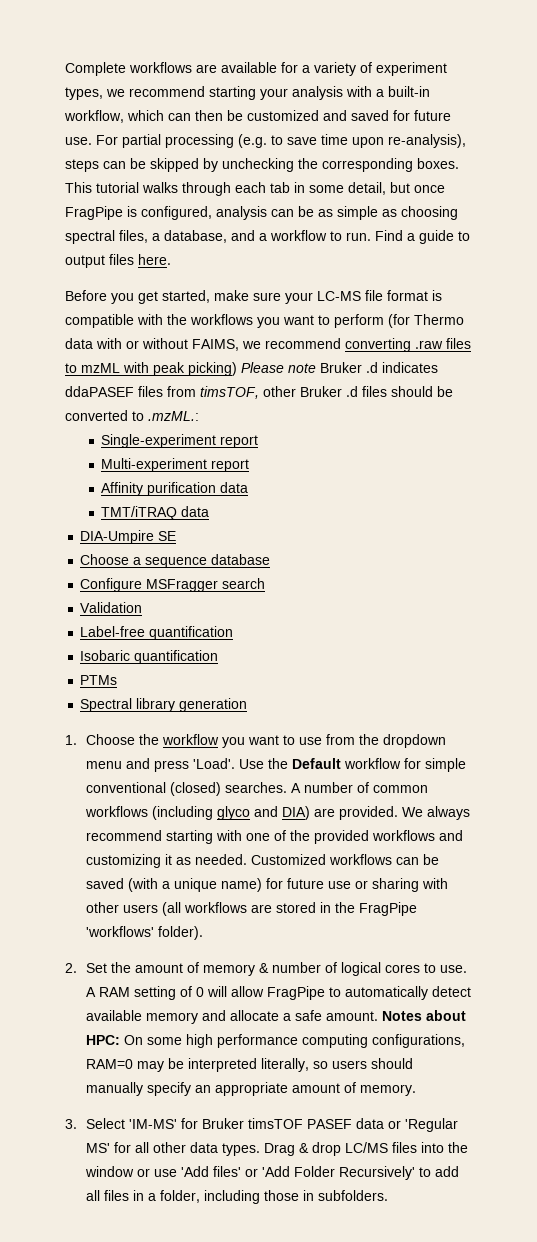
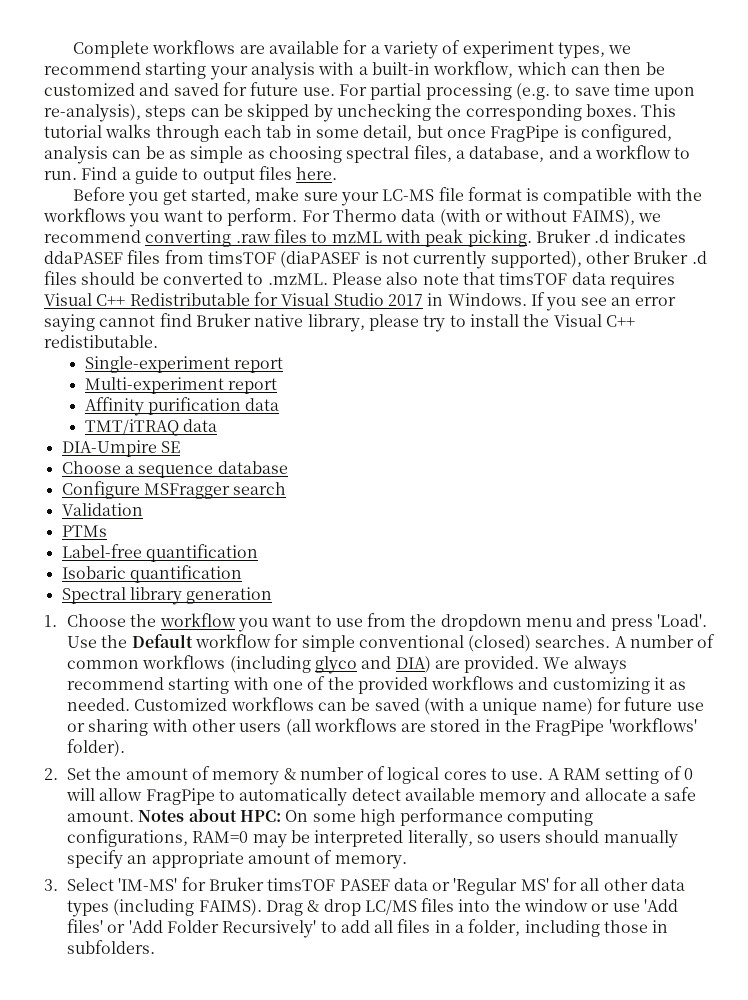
- Before you get started, make sure your LC-MS file format is compatible with the workflows you want to perform (for Thermo data with or without FAIMS, we recommend converting .raw files to mzML with peak picking) Please note Bruker .d indicates ddaPASEF files from timsTOF, other Bruker .d files should be converted to .mzML.:
+ Before you get started, make sure your LC-MS file format is compatible with the workflows you want to perform. For Thermo data (with or without FAIMS), we recommend converting .raw files to mzML with peak picking. Bruker .d indicates ddaPASEF files from timsTOF (diaPASEF is not currently supported), other Bruker .d files should be converted to .mzML. Please also note that timsTOF data requires Visual C++ Redistributable for Visual Studio 2017 in Windows. If you see an error saying cannot find Bruker native library, please try to install the Visual C++ redistibutable.
+ PTMs
- PTMs
- 3. Select 'IM-MS' for Bruker timsTOF PASEF data or 'Regular MS' for all other data types.
+ 3. Select 'IM-MS' for Bruker timsTOF PASEF data or 'Regular MS' for all other data types (including FAIMS).

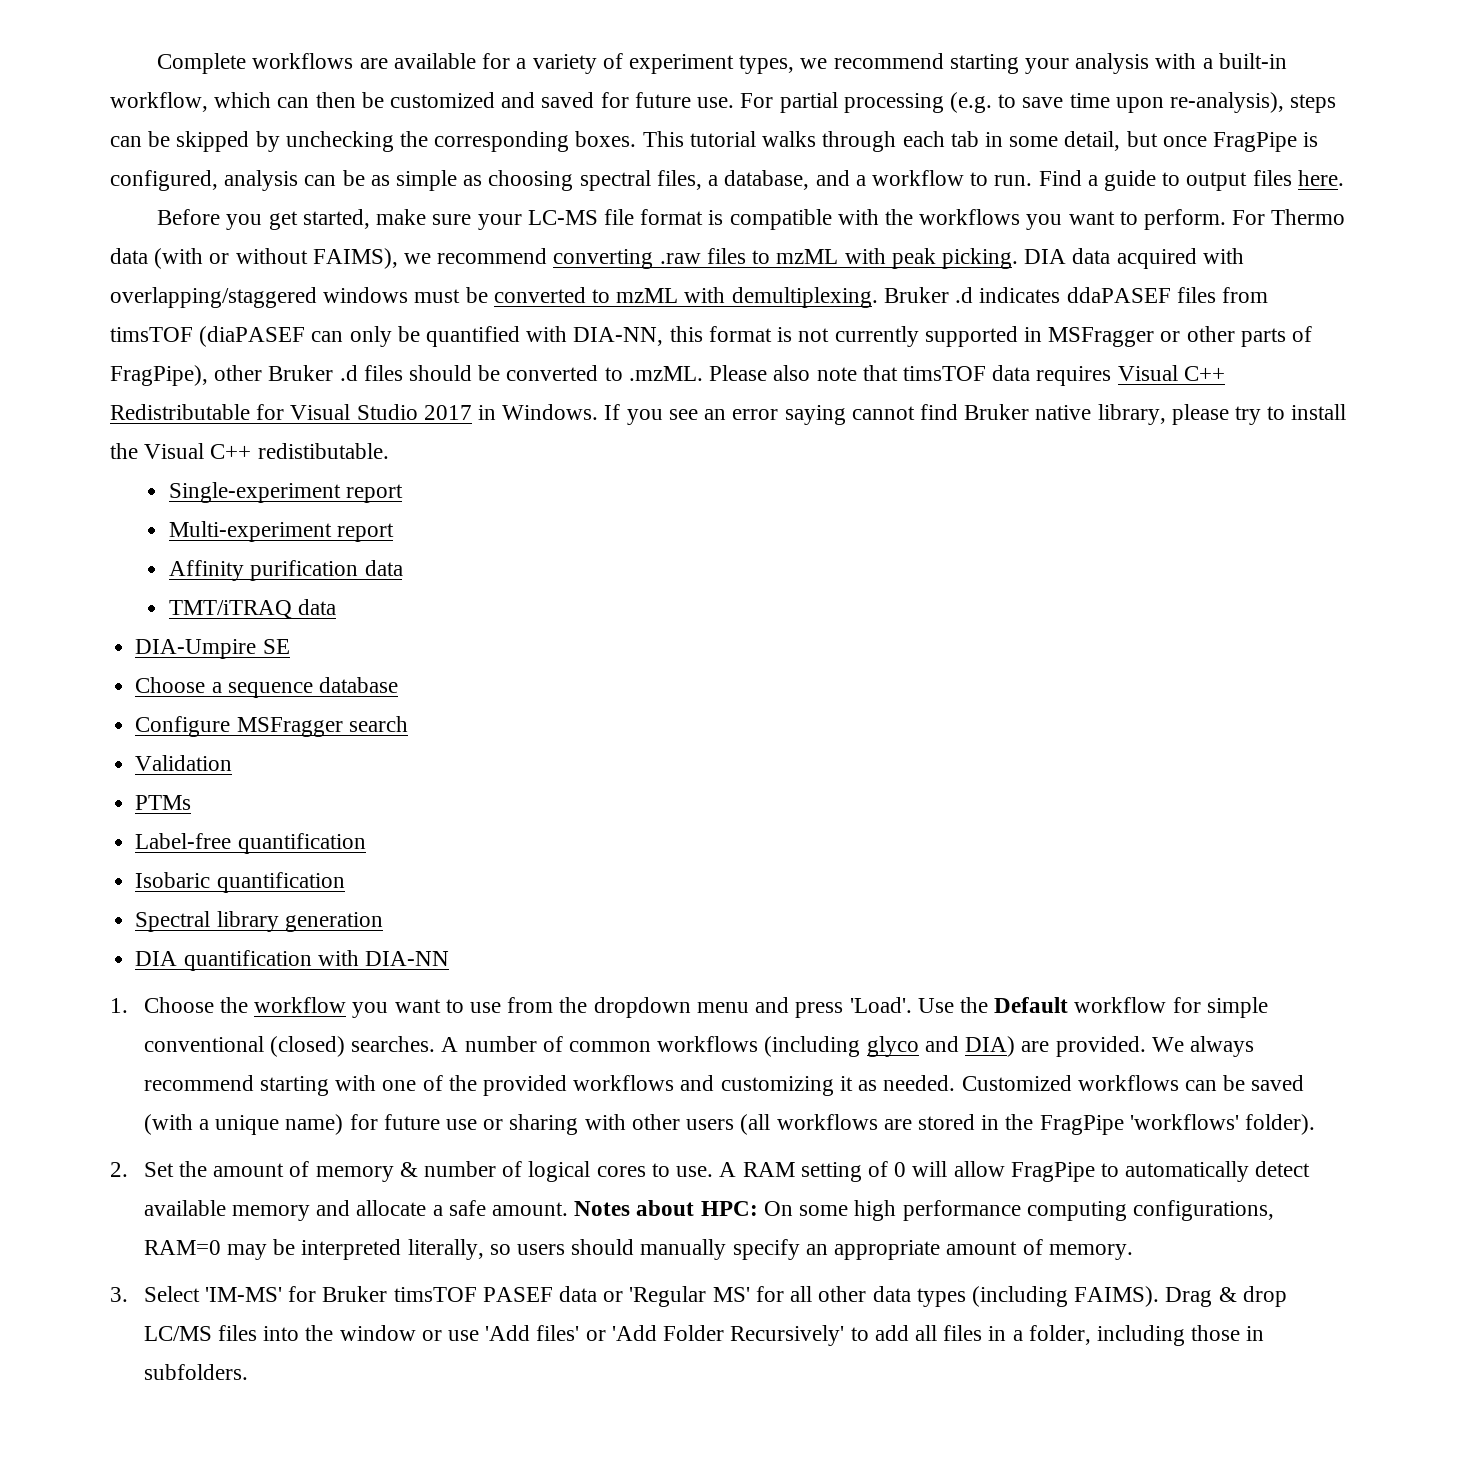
+ DIA data acquired with overlapping/staggered windows must be converted to mzML with demultiplexing.
- Bruker .d indicates ddaPASEF files from timsTOF (diaPASEF is not currently supported), other Bruker .d files should be converted to .mzML. Please also note that timsTOF data requires Visual C++ Redistributable for Visual Studio 2017 in Windows.
+ Bruker .d indicates ddaPASEF files from timsTOF (diaPASEF can only be quantified with DIA-NN, this format is not currently supported in MSFragger or other parts of FragPipe), other Bruker .d files should be converted to .mzML. Please also note that timsTOF data requires Visual C++ Redistributable for Visual Studio 2017 in Windows.
+ DIA quantification with DIA-NN

